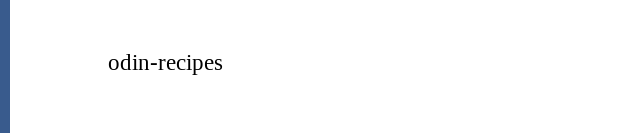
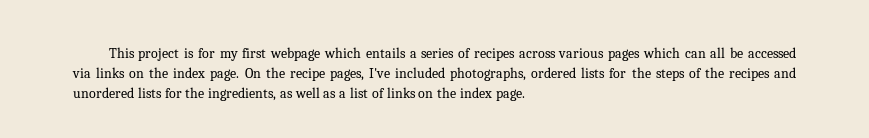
- odin-recipes
+ This project is for my first webpage which entails a series of recipes across various pages which can all be accessed via links on the index page. On the recipe pages, I've included photographs, ordered lists for the steps of the recipes and unordered lists for the ingredients, as well as a list of links on the index page.

